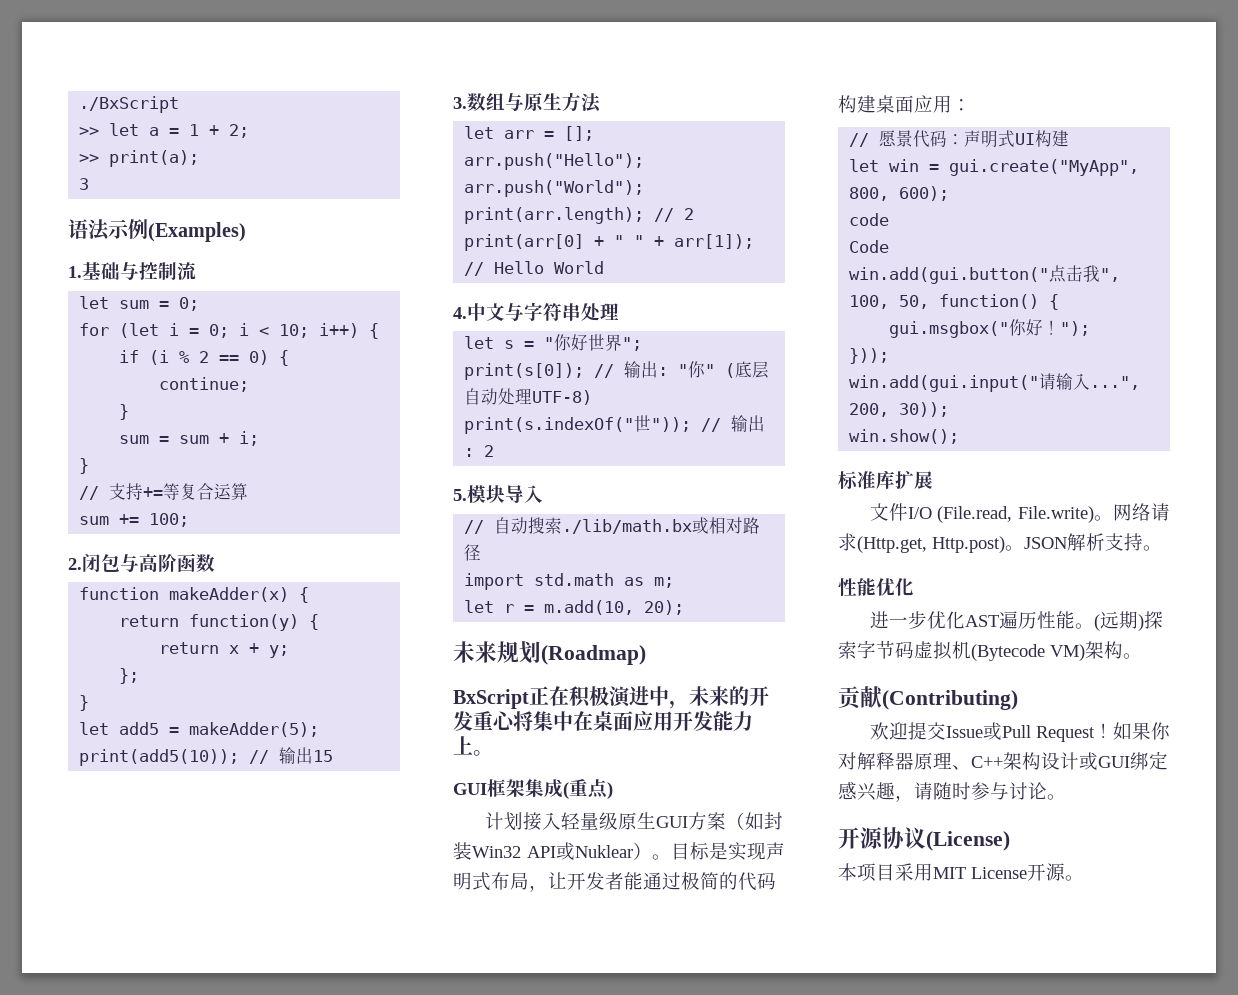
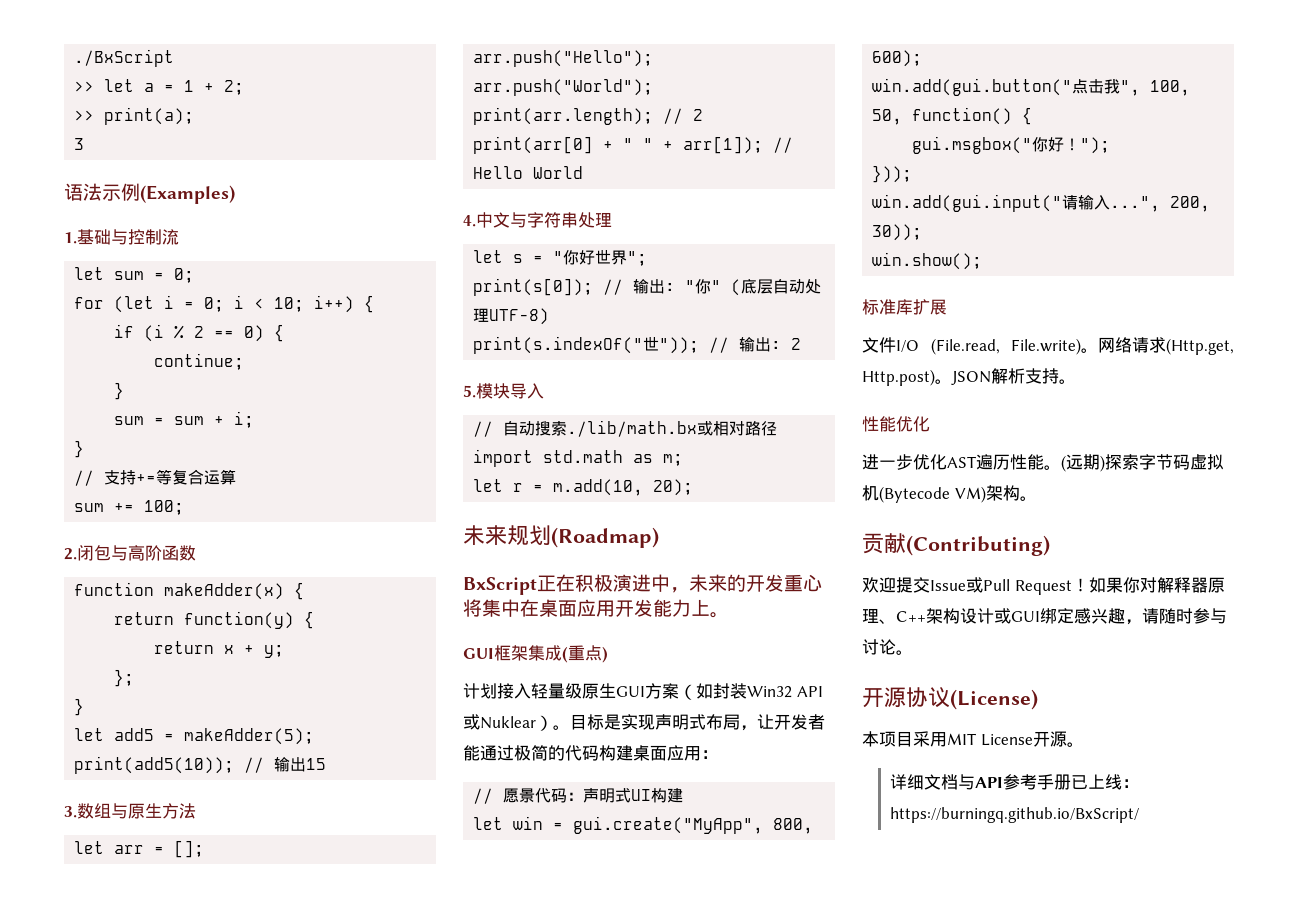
- code
- Code
+ 详细文档与API参考手册已上线：https://burningq.github.io/BxScript/

